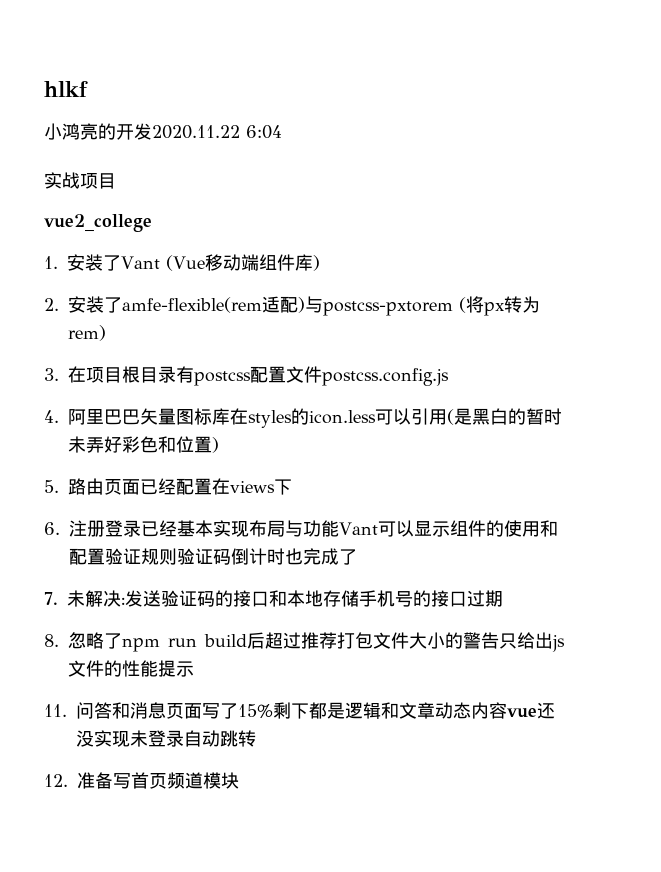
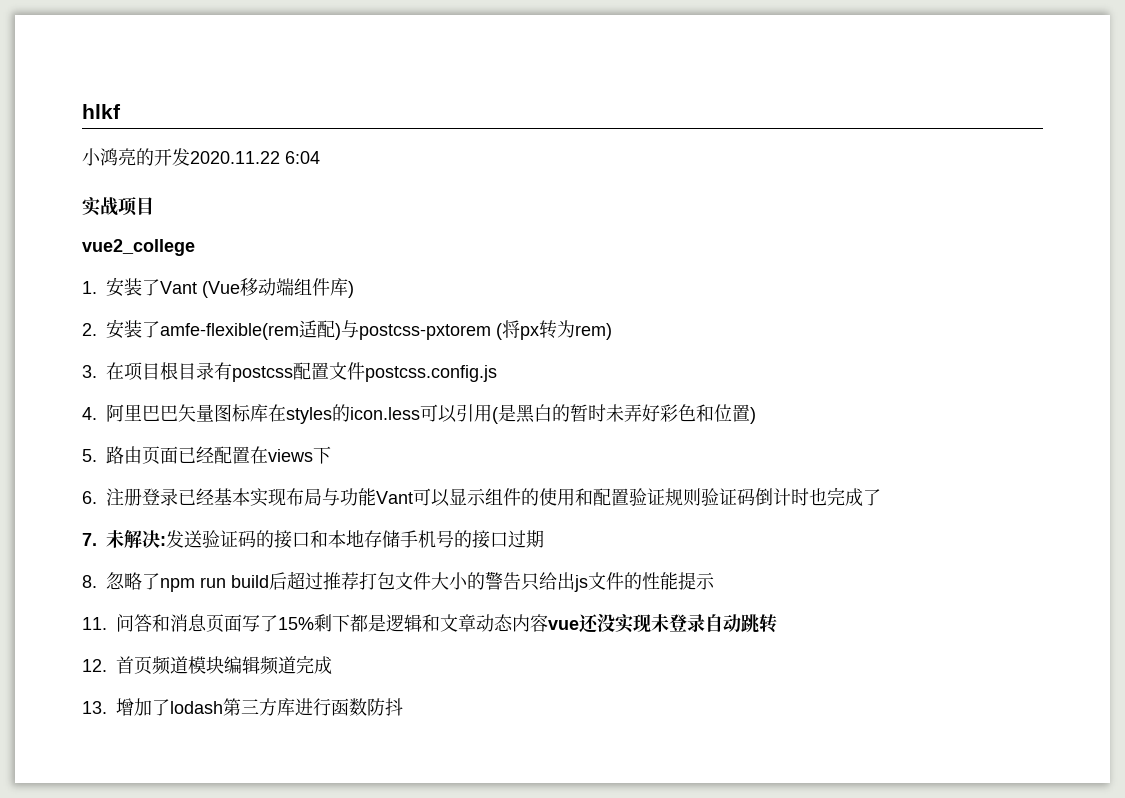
- 12.准备写首页频道模块
+ 12.首页频道模块编辑频道完成
+ 13.增加了lodash第三方库进行函数防抖

